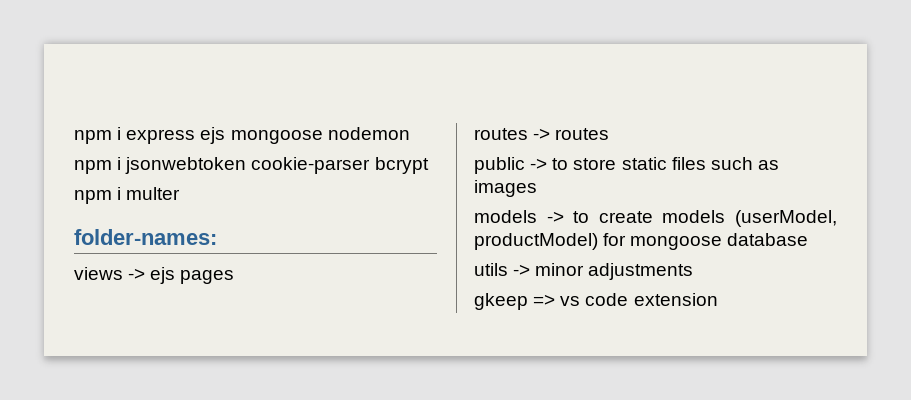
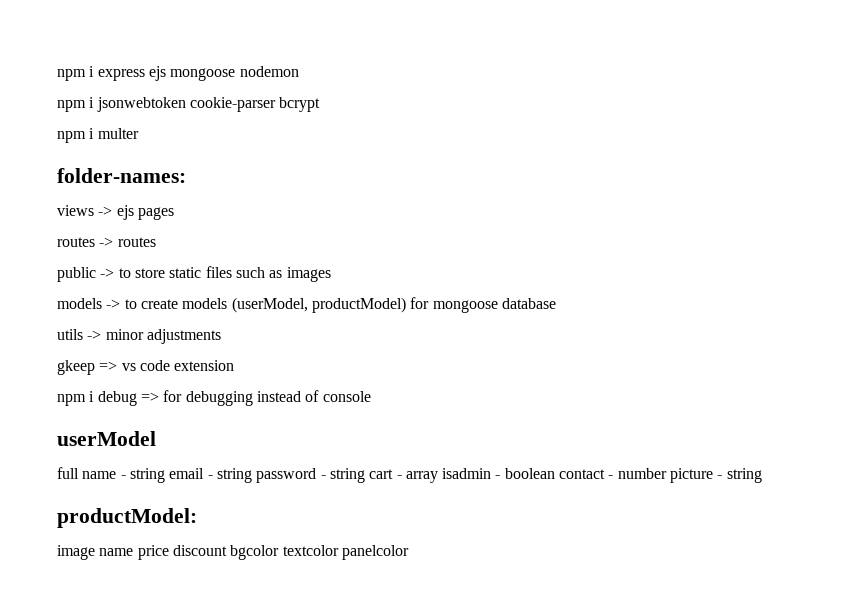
+ npm i debug => for debugging instead of console
+ userModel
+ full name - string email - string password - string cart - array isadmin - boolean contact - number picture - string
+ productModel:
+ image name price discount bgcolor textcolor panelcolor

